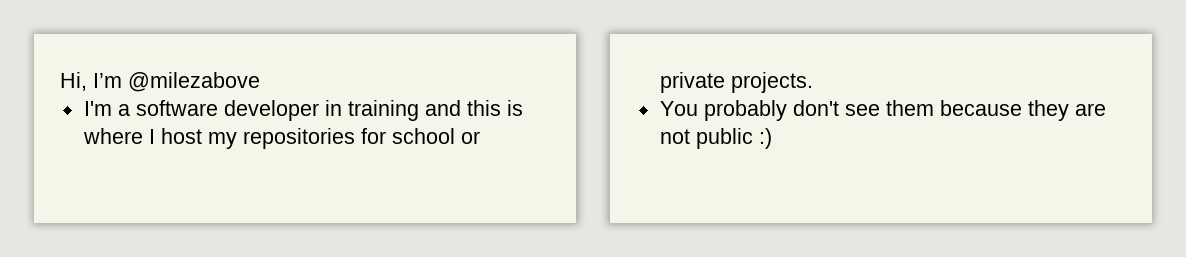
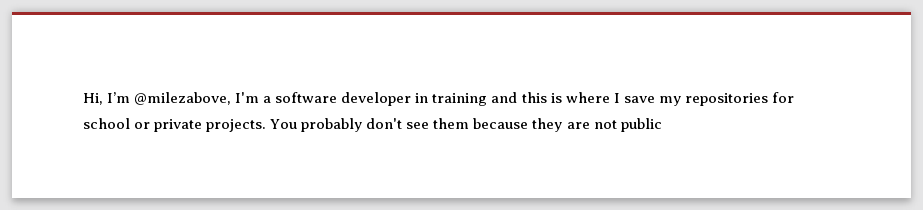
- Hi, I’m @milezabove
- I'm a software developer in training and this is where I host my repositories for school or private projects.
- You probably don't see them because they are not public :)
+ Hi, I’m @milezabove, I'm a software developer in training and this is where I save my repositories for school or private projects. You probably don't see them because they are not public

